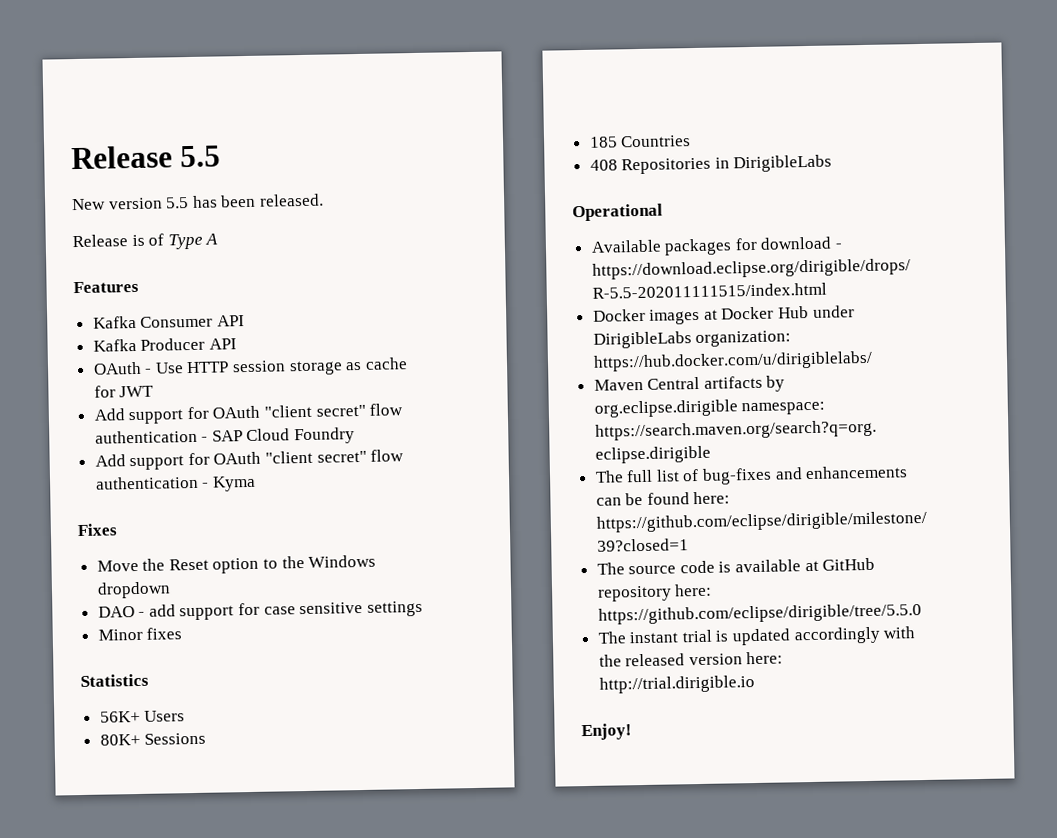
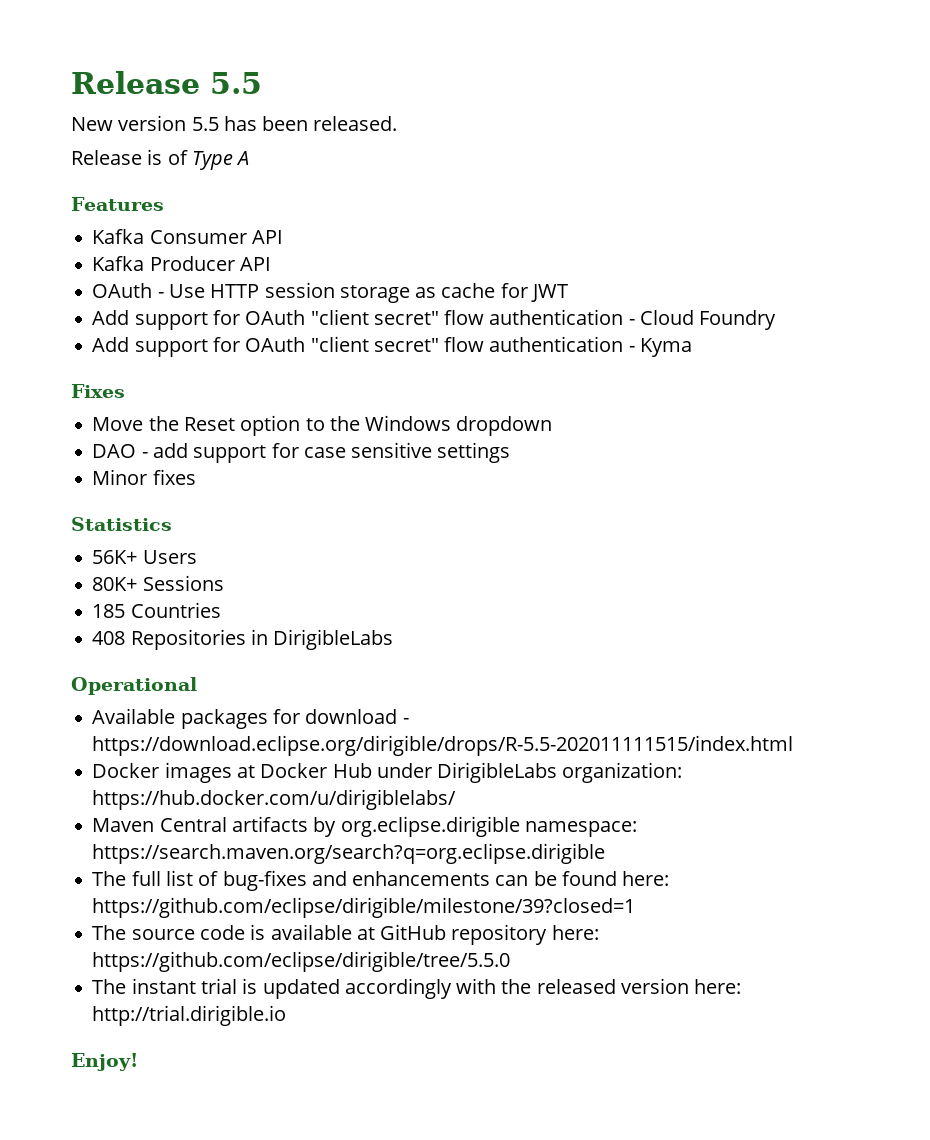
- Add support for OAuth "client secret" flow authentication - SAP Cloud Foundry
+ Add support for OAuth "client secret" flow authentication - Cloud Foundry

